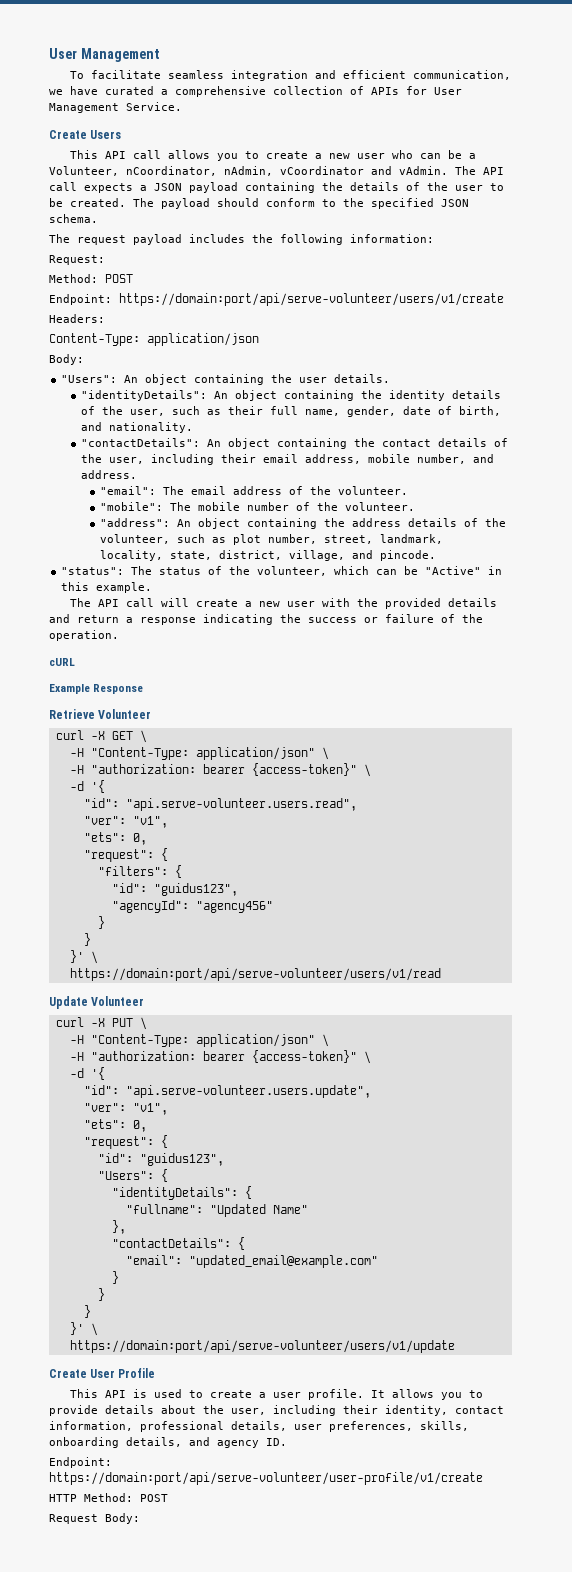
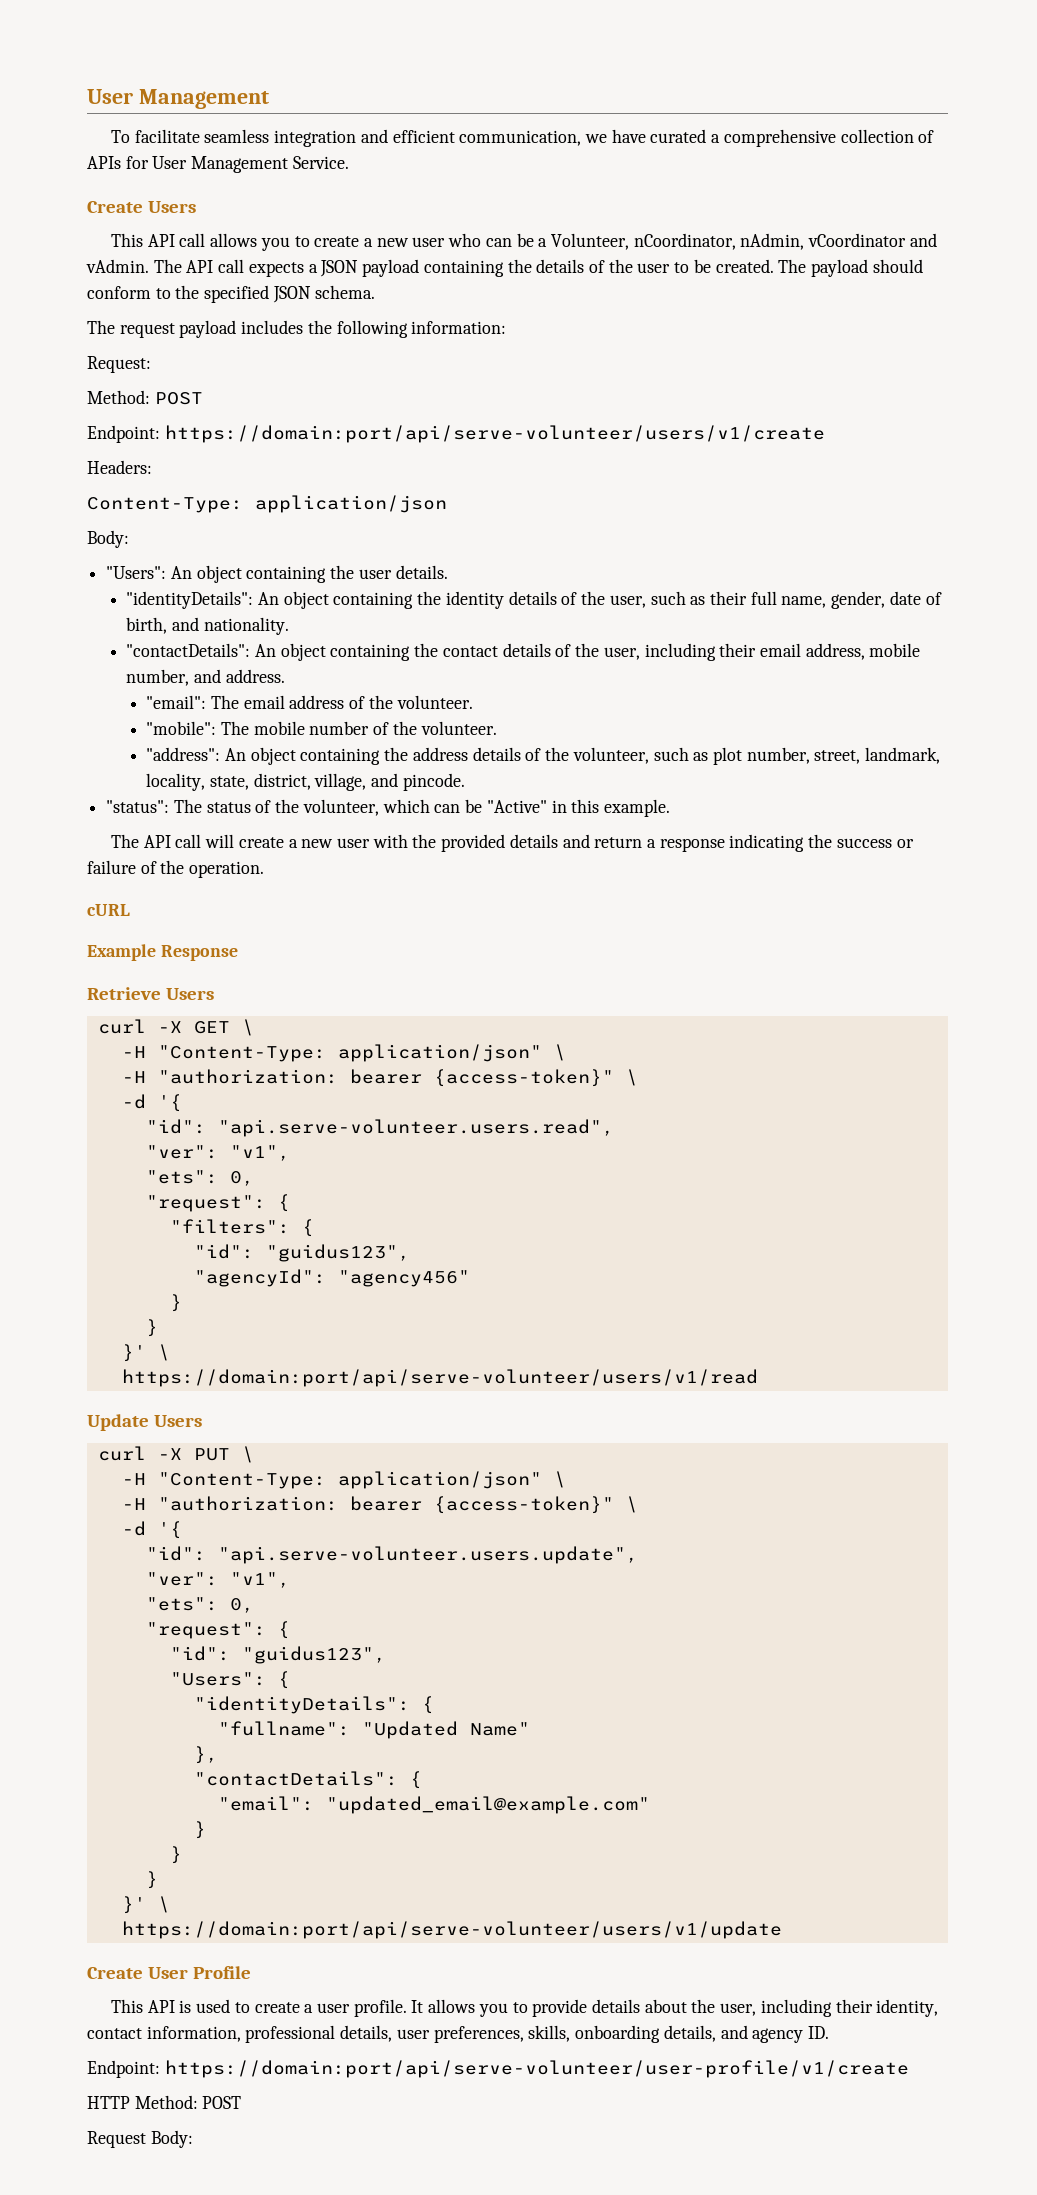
- Retrieve Volunteer
+ Retrieve Users
- Update Volunteer
+ Update Users

